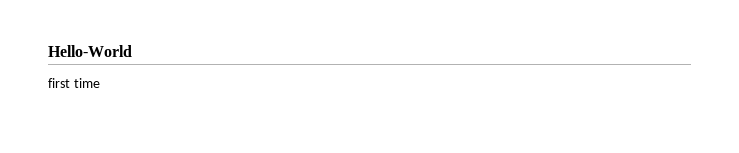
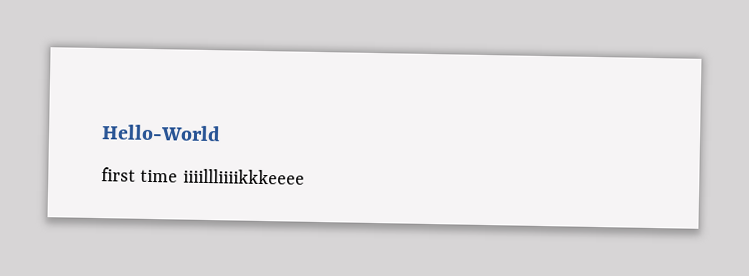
- first time
+ first time iiiillliiiikkkeeee

